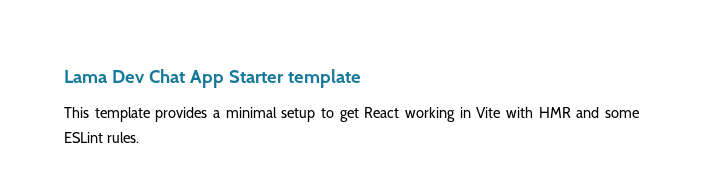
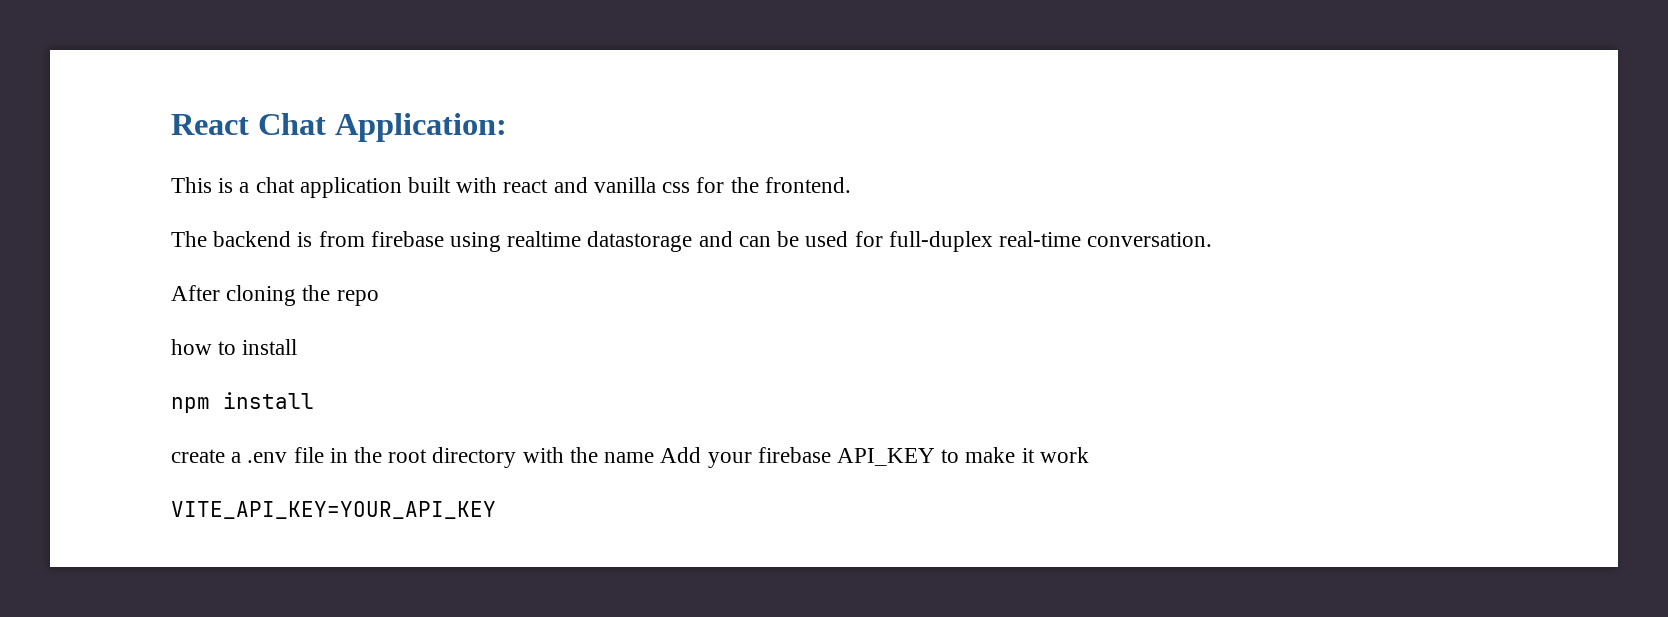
- Lama Dev Chat App Starter template
- This template provides a minimal setup to get React working in Vite with HMR and some ESLint rules.
+ React Chat Application:
+ This is a chat application built with react and vanilla css for the frontend.
+ The backend is from firebase using realtime datastorage and can be used for full-duplex real-time conversation.
+ After cloning the repo
+ how to install
+ npm install
+ create a .env file in the root directory with the name Add your firebase API_KEY to make it work
+ VITE_API_KEY=YOUR_API_KEY

